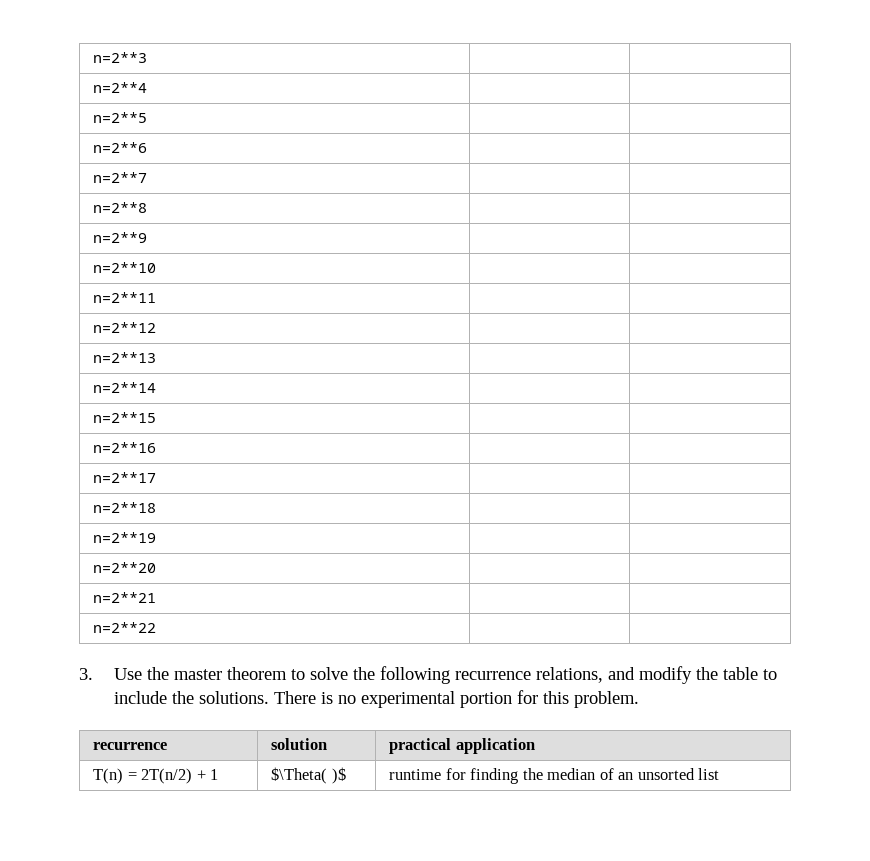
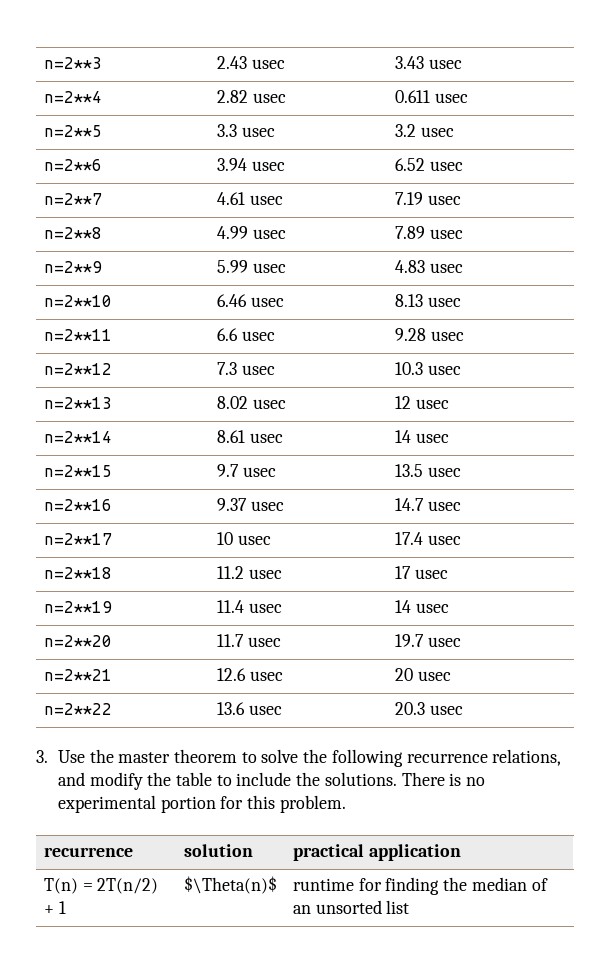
- n=2**3 | |
- n=2**4 | |
- n=2**5 | |
- n=2**6 | |
- n=2**7 | |
- n=2**8 | |
- n=2**9 | |
- n=2**10 | |
- n=2**11 | |
- n=2**12 | |
- n=2**13 | |
- n=2**14 | |
- n=2**15 | |
- n=2**16 | |
- n=2**17 | |
- n=2**18 | |
- n=2**19 | |
- n=2**20 | |
- n=2**21 | |
- n=2**22 | |
+ n=2**3 | 2.43 usec | 3.43 usec
+ n=2**4 | 2.82 usec | 0.611 usec
+ n=2**5 | 3.3 usec | 3.2 usec
+ n=2**6 | 3.94 usec | 6.52 usec
+ n=2**7 | 4.61 usec | 7.19 usec
+ n=2**8 | 4.99 usec | 7.89 usec
+ n=2**9 | 5.99 usec | 4.83 usec
+ n=2**10 | 6.46 usec | 8.13 usec
+ n=2**11 | 6.6 usec | 9.28 usec
+ n=2**12 | 7.3 usec | 10.3 usec
+ n=2**13 | 8.02 usec | 12 usec
+ n=2**14 | 8.61 usec | 14 usec
+ n=2**15 | 9.7 usec | 13.5 usec
+ n=2**16 | 9.37 usec | 14.7 usec
+ n=2**17 | 10 usec | 17.4 usec
+ n=2**18 | 11.2 usec | 17 usec
+ n=2**19 | 11.4 usec | 14 usec
+ n=2**20 | 11.7 usec | 19.7 usec
+ n=2**21 | 12.6 usec | 20 usec
+ n=2**22 | 13.6 usec | 20.3 usec
- T(n) = 2T(n/2) + 1 | $\Theta( )$ | runtime for finding the median of an unsorted list
+ T(n) = 2T(n/2) + 1 | $\Theta(n)$ | runtime for finding the median of an unsorted list

